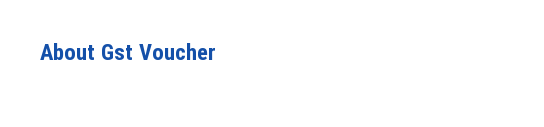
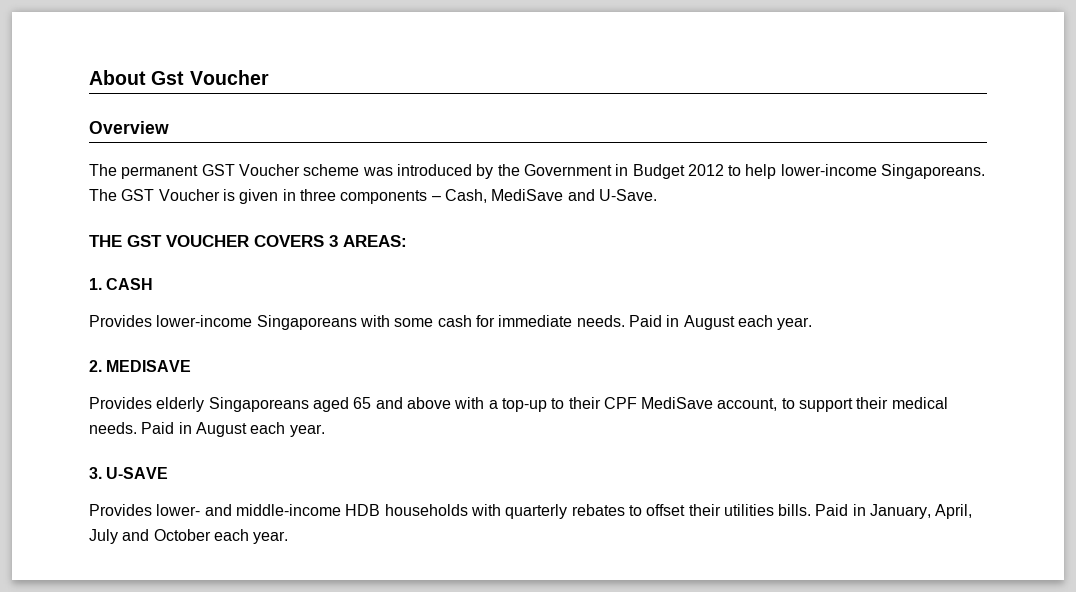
+ Overview
+ The permanent GST Voucher scheme was introduced by the Government in Budget 2012 to help lower-income Singaporeans. The GST Voucher is given in three components – Cash, MediSave and U-Save.
+ THE GST VOUCHER COVERS 3 AREAS:
+ 1. CASH
+ Provides lower-income Singaporeans with some cash for immediate needs. Paid in August each year.
+ 2. MEDISAVE
+ Provides elderly Singaporeans aged 65 and above with a top-up to their CPF MediSave account, to support their medical needs. Paid in August each year.
+ 3. U-SAVE
+ Provides lower- and middle-income HDB households with quarterly rebates to offset their utilities bills. Paid in January, April, July and October each year.

